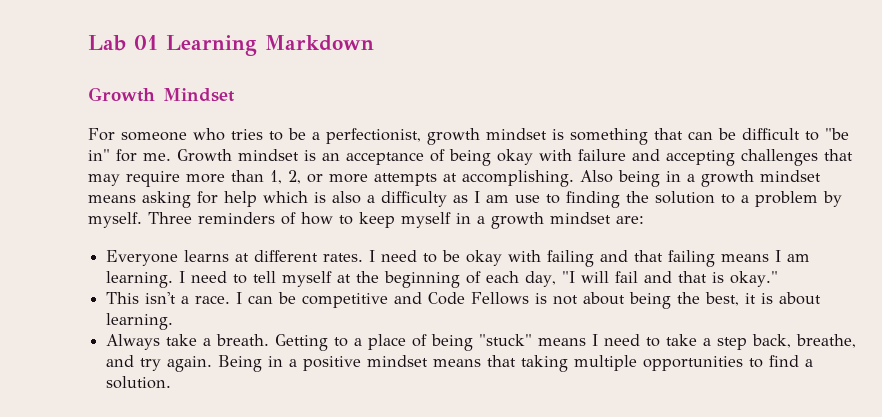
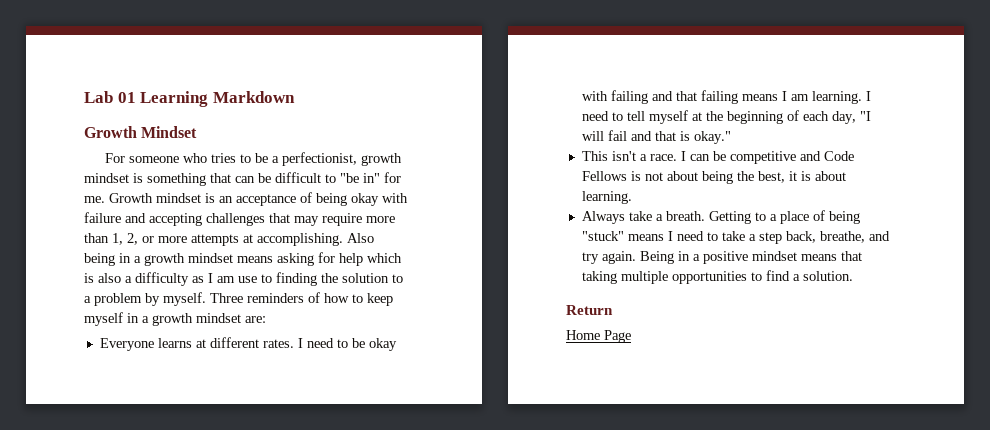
+ Return
+ Home Page

